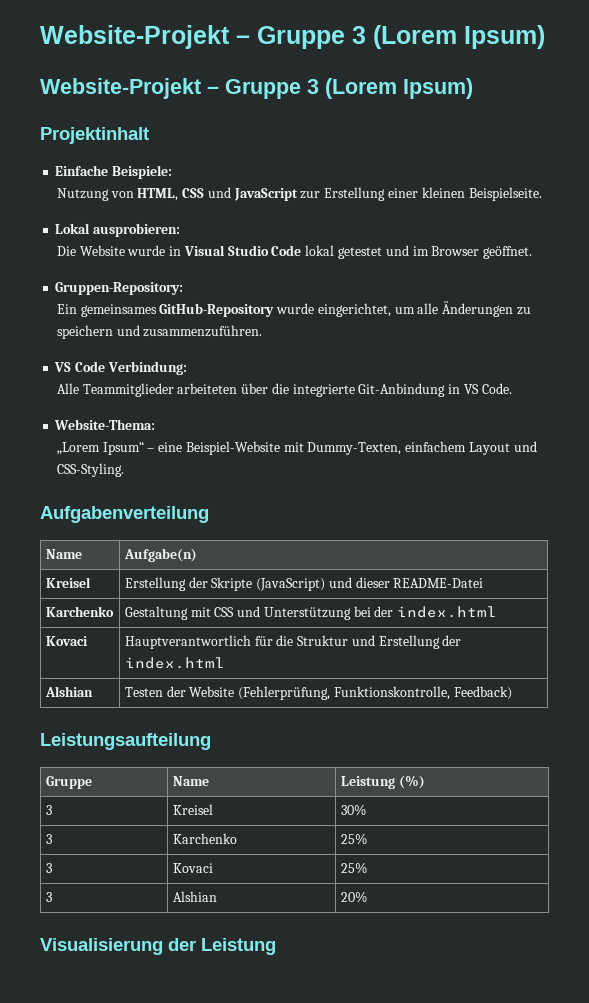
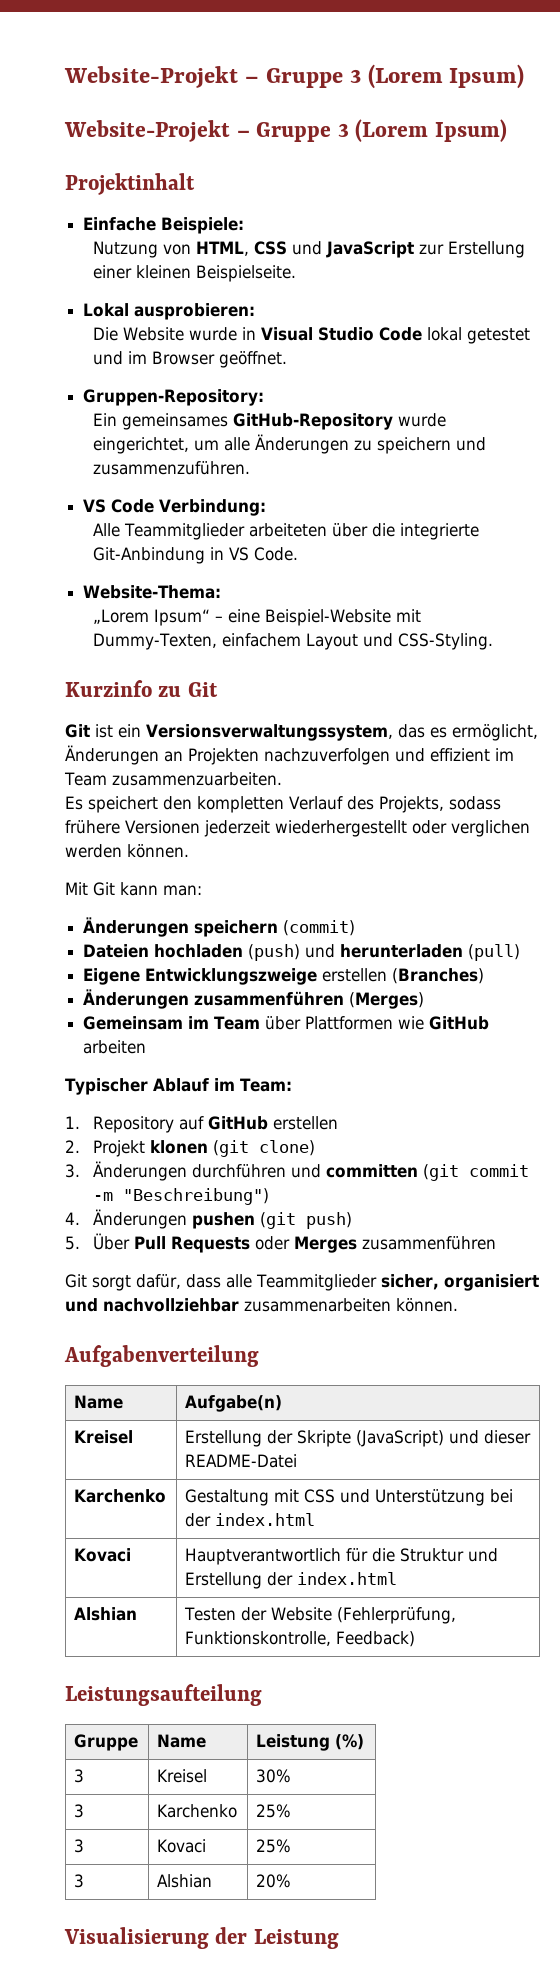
+ Kurzinfo zu Git
+ Git ist ein Versionsverwaltungssystem, das es ermöglicht, Änderungen an Projekten nachzuverfolgen und effizient im Team zusammenzuarbeiten.
+ Es speichert den kompletten Verlauf des Projekts, sodass frühere Versionen jederzeit wiederhergestellt oder verglichen werden können.
+ Mit Git kann man:
+ Änderungen speichern (commit)
+ Dateien hochladen (push) und herunterladen (pull)
+ Eigene Entwicklungszweige erstellen (Branches)
+ Änderungen zusammenführen (Merges)
+ Gemeinsam im Team über Plattformen wie GitHub arbeiten
+ Typischer Ablauf im Team:
+ 1. Repository auf GitHub erstellen
+ 2. Projekt klonen (git clone)
+ 3. Änderungen durchführen und committen (git commit -m "Beschreibung")
+ 4. Änderungen pushen (git push)
+ 5. Über Pull Requests oder Merges zusammenführen
+ Git sorgt dafür, dass alle Teammitglieder sicher, organisiert und nachvollziehbar zusammenarbeiten können.

